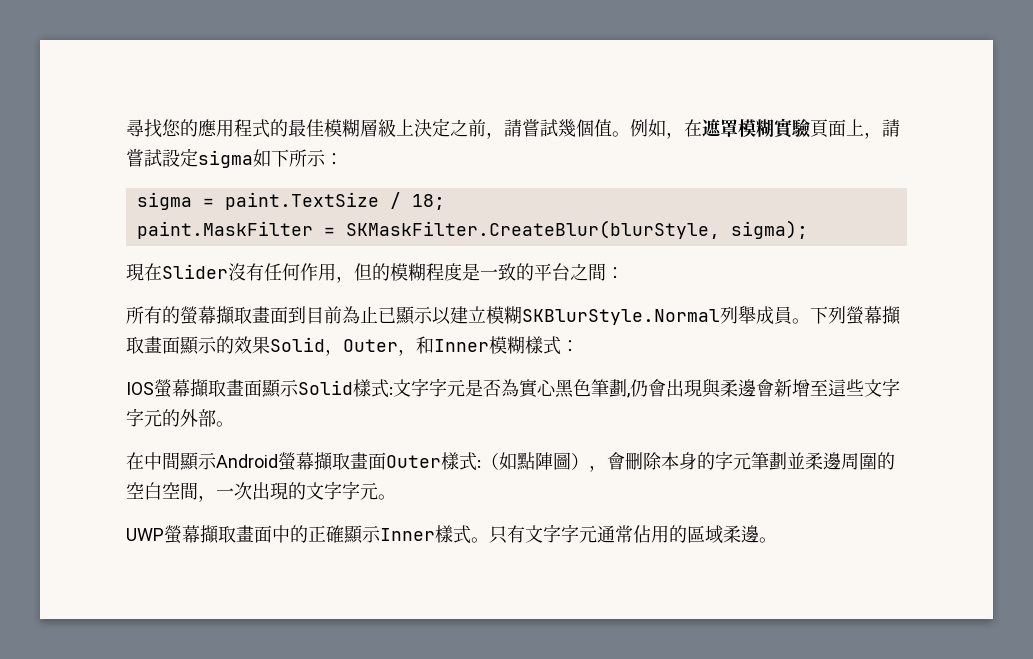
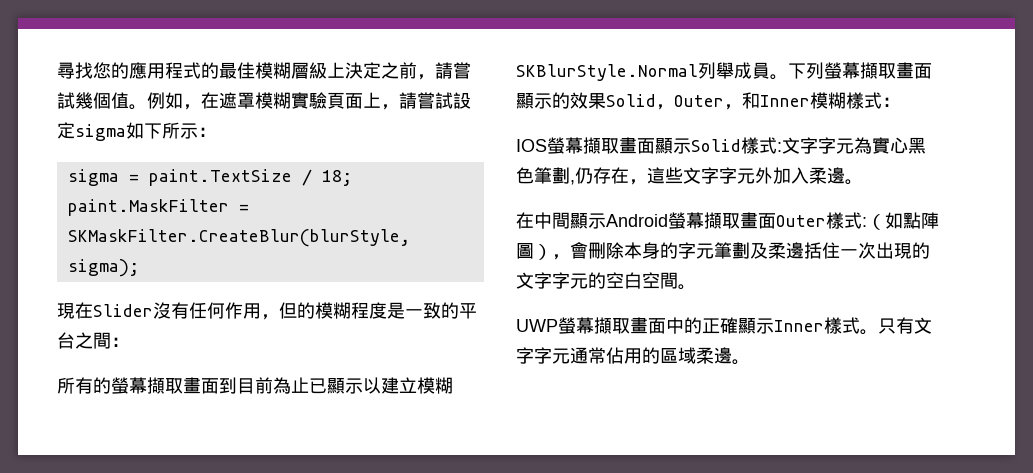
- IOS螢幕擷取畫面顯示Solid樣式:文字字元是否為實心黑色筆劃,仍會出現與柔邊會新增至這些文字字元的外部。
+ IOS螢幕擷取畫面顯示Solid樣式:文字字元為實心黑色筆劃,仍存在，這些文字字元外加入柔邊。
- 在中間顯示Android螢幕擷取畫面Outer樣式:（如點陣圖），會刪除本身的字元筆劃並柔邊周圍的空白空間，一次出現的文字字元。
+ 在中間顯示Android螢幕擷取畫面Outer樣式:（如點陣圖），會刪除本身的字元筆劃及柔邊括住一次出現的文字字元的空白空間。

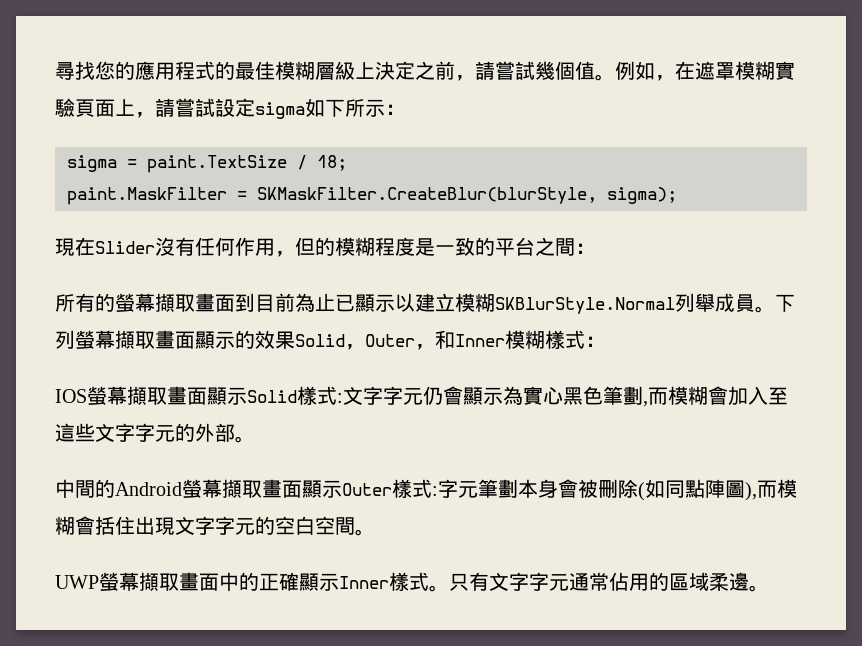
- IOS螢幕擷取畫面顯示Solid樣式:文字字元為實心黑色筆劃,仍存在，這些文字字元外加入柔邊。
- 在中間顯示Android螢幕擷取畫面Outer樣式:（如點陣圖），會刪除本身的字元筆劃及柔邊括住一次出現的文字字元的空白空間。
+ IOS螢幕擷取畫面顯示Solid樣式:文字字元仍會顯示為實心黑色筆劃,而模糊會加入至這些文字字元的外部。
+ 中間的Android螢幕擷取畫面顯示Outer樣式:字元筆劃本身會被刪除(如同點陣圖),而模糊會括住出現文字字元的空白空間。

